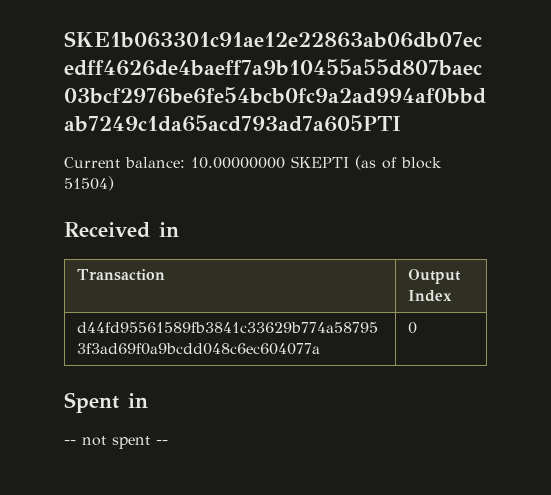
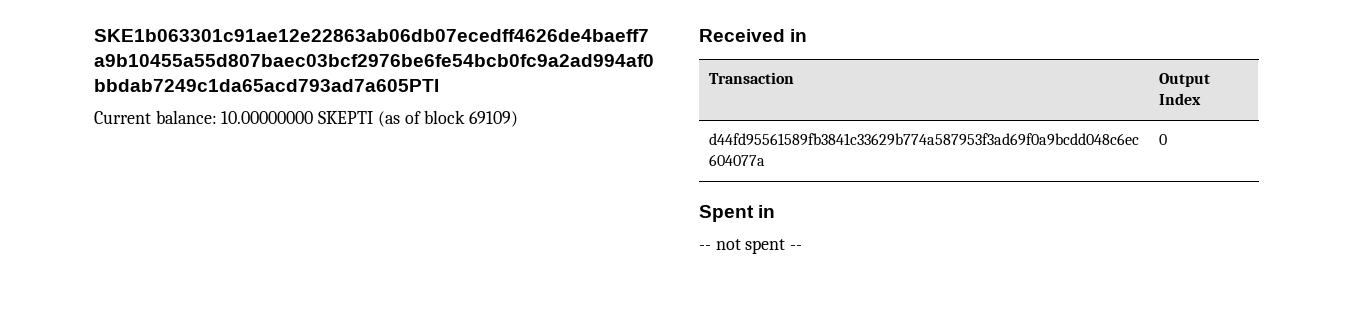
- Current balance: 10.00000000 SKEPTI (as of block 51504)
+ Current balance: 10.00000000 SKEPTI (as of block 69109)

